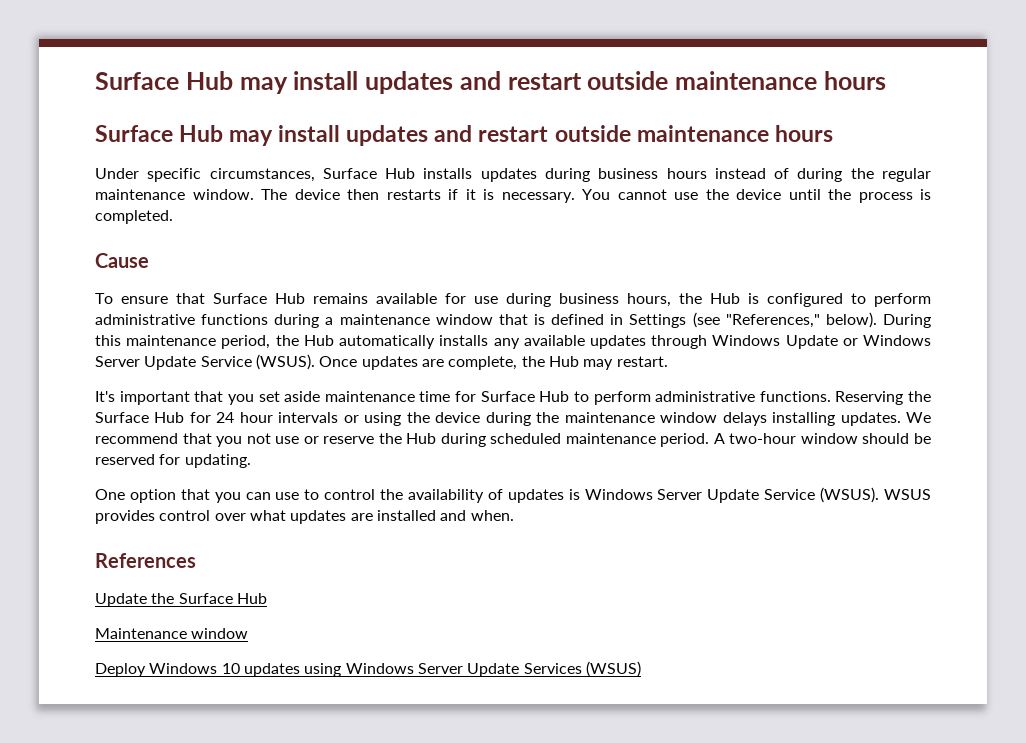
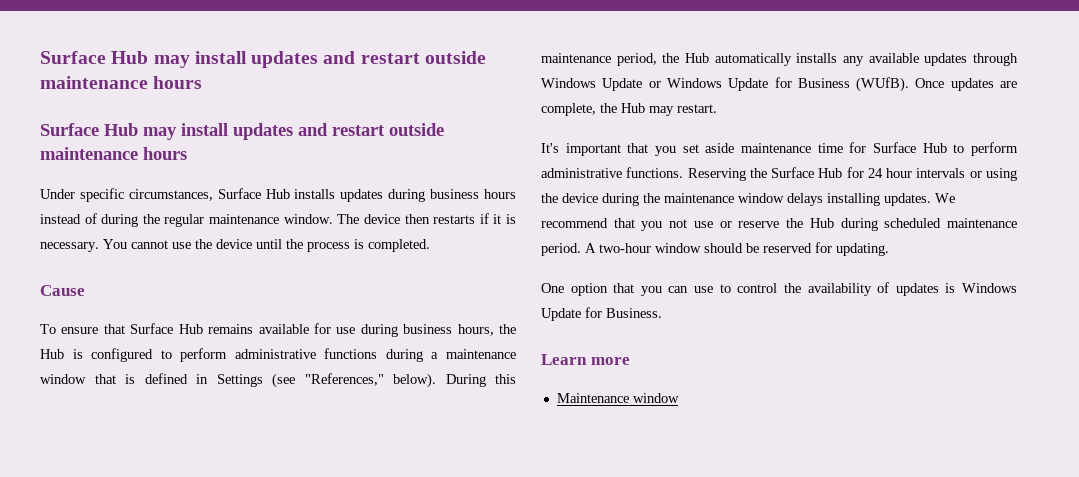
- During this maintenance period, the Hub automatically installs any available updates through Windows Update or Windows Server Update Service (WSUS).
+ During this maintenance period, the Hub automatically installs any available updates through Windows Update or Windows Update for Business (WUfB).
- One option that you can use to control the availability of updates is Windows Server Update Service (WSUS). WSUS provides control over what updates are installed and when.
- References
- Update the Surface Hub
+ One option that you can use to control the availability of updates is Windows Update for Business.
+ Learn more
  Maintenance window
- Deploy Windows 10 updates using Windows Server Update Services (WSUS)

